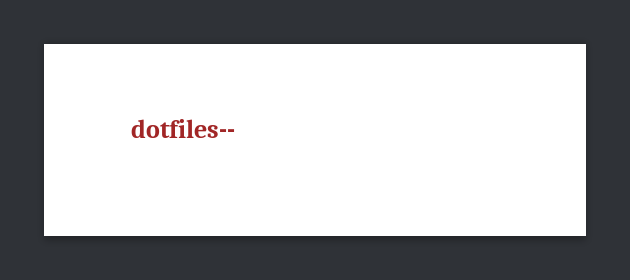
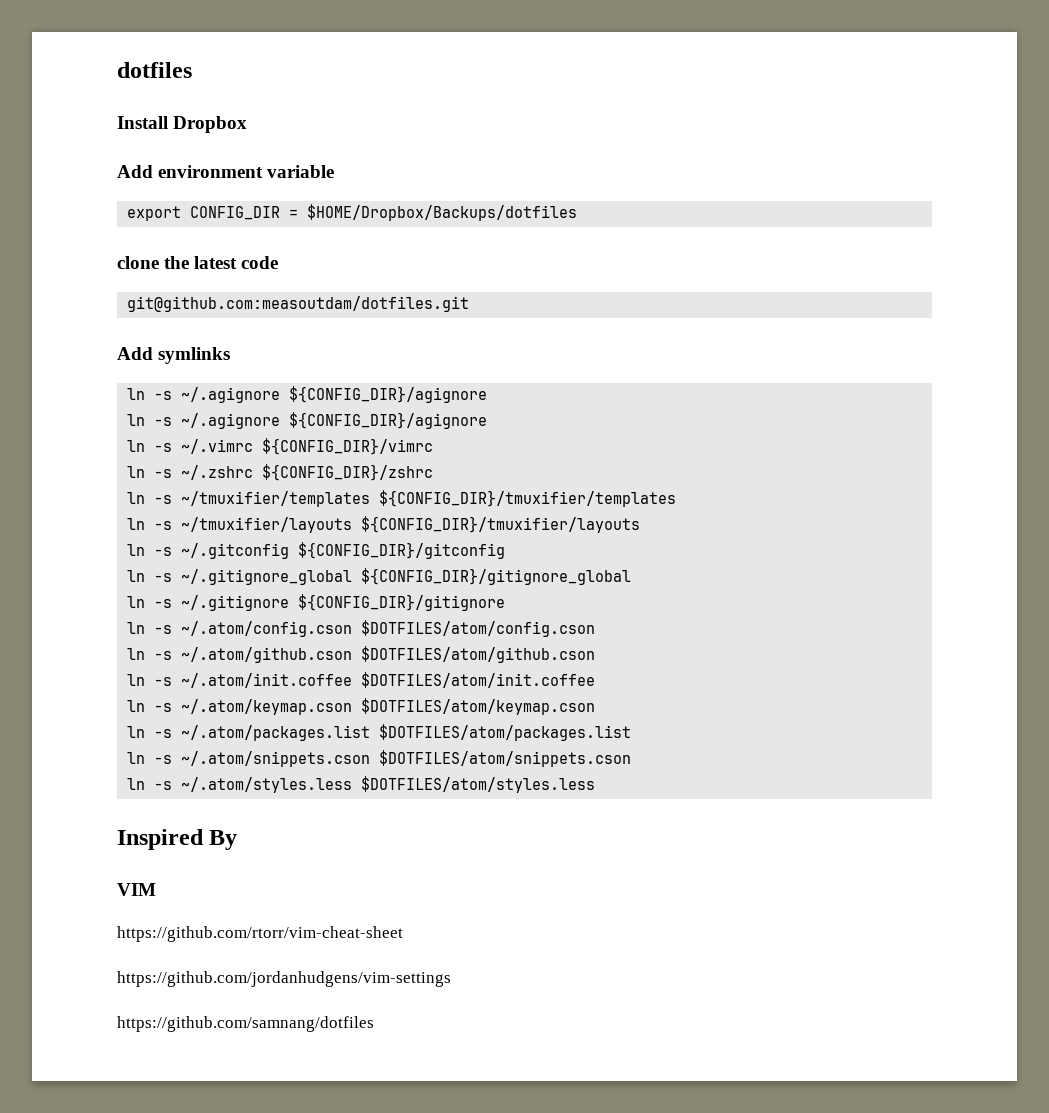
- dotfiles--
+ dotfiles
+ Install Dropbox
+ Add environment variable
+ export CONFIG_DIR = $HOME/Dropbox/Backups/dotfiles
+ clone the latest code
+ git@github.com:measoutdam/dotfiles.git
+ Add symlinks
+ ln -s ~/.agignore ${CONFIG_DIR}/agignore
+ ln -s ~/.agignore ${CONFIG_DIR}/agignore
+ ln -s ~/.vimrc ${CONFIG_DIR}/vimrc
+ ln -s ~/.zshrc ${CONFIG_DIR}/zshrc
+ ln -s ~/tmuxifier/templates ${CONFIG_DIR}/tmuxifier/templates
+ ln -s ~/tmuxifier/layouts ${CONFIG_DIR}/tmuxifier/layouts
+ ln -s ~/.gitconfig ${CONFIG_DIR}/gitconfig
+ ln -s ~/.gitignore_global ${CONFIG_DIR}/gitignore_global
+ ln -s ~/.gitignore ${CONFIG_DIR}/gitignore
+ ln -s ~/.atom/config.cson $DOTFILES/atom/config.cson
+ ln -s ~/.atom/github.cson $DOTFILES/atom/github.cson
+ ln -s ~/.atom/init.coffee $DOTFILES/atom/init.coffee
+ ln -s ~/.atom/keymap.cson $DOTFILES/atom/keymap.cson
+ ln -s ~/.atom/packages.list $DOTFILES/atom/packages.list
+ ln -s ~/.atom/snippets.cson $DOTFILES/atom/snippets.cson
+ ln -s ~/.atom/styles.less $DOTFILES/atom/styles.less
+ Inspired By
+ VIM
+ https://github.com/rtorr/vim-cheat-sheet
+ https://github.com/jordanhudgens/vim-settings
+ https://github.com/samnang/dotfiles

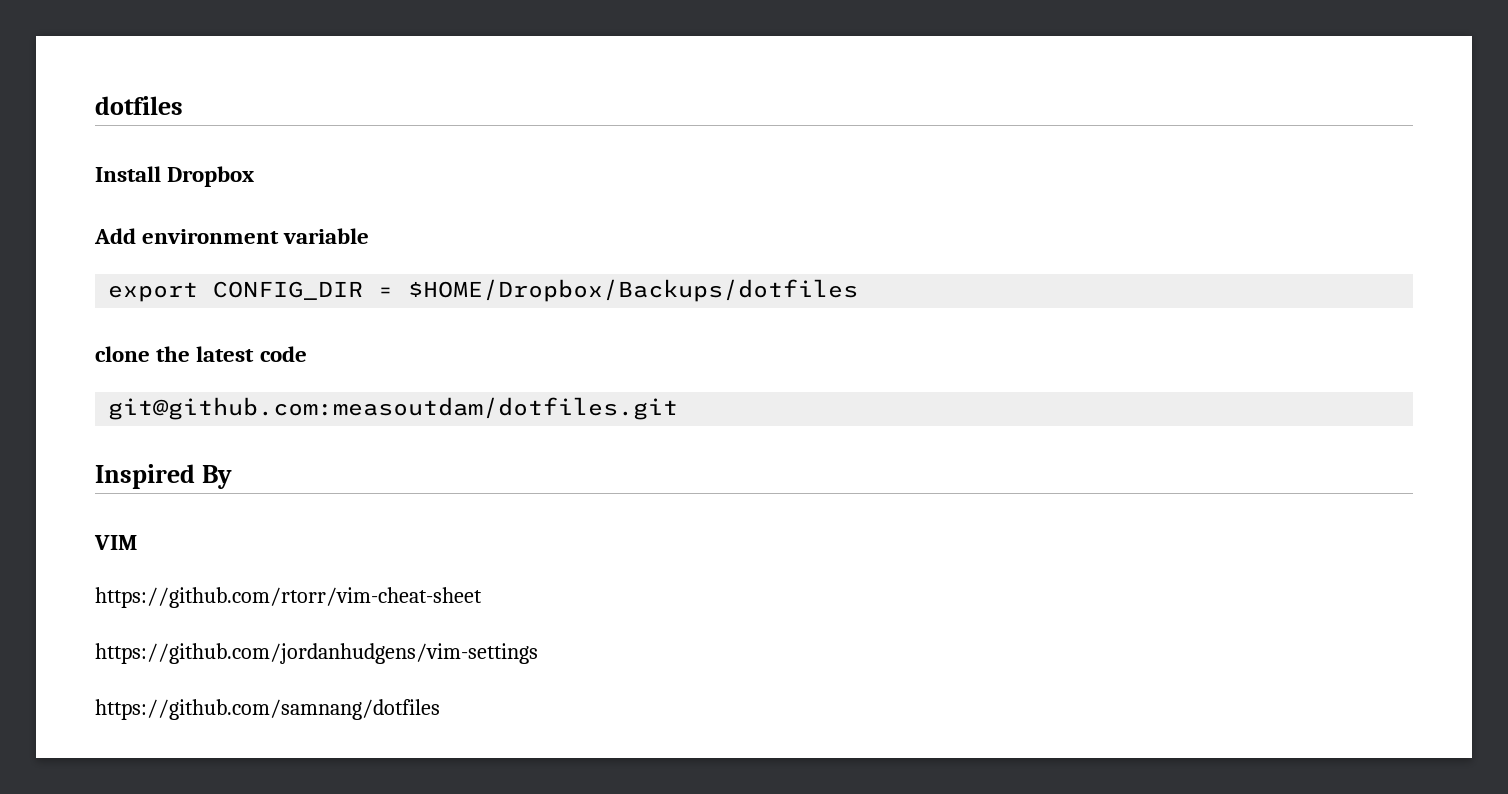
- Add symlinks
- ln -s ~/.agignore ${CONFIG_DIR}/agignore
- ln -s ~/.agignore ${CONFIG_DIR}/agignore
- ln -s ~/.vimrc ${CONFIG_DIR}/vimrc
- ln -s ~/.zshrc ${CONFIG_DIR}/zshrc
- ln -s ~/tmuxifier/templates ${CONFIG_DIR}/tmuxifier/templates
- ln -s ~/tmuxifier/layouts ${CONFIG_DIR}/tmuxifier/layouts
- ln -s ~/.gitconfig ${CONFIG_DIR}/gitconfig
- ln -s ~/.gitignore_global ${CONFIG_DIR}/gitignore_global
- ln -s ~/.gitignore ${CONFIG_DIR}/gitignore
- ln -s ~/.atom/config.cson $DOTFILES/atom/config.cson
- ln -s ~/.atom/github.cson $DOTFILES/atom/github.cson
- ln -s ~/.atom/init.coffee $DOTFILES/atom/init.coffee
- ln -s ~/.atom/keymap.cson $DOTFILES/atom/keymap.cson
- ln -s ~/.atom/packages.list $DOTFILES/atom/packages.list
- ln -s ~/.atom/snippets.cson $DOTFILES/atom/snippets.cson
- ln -s ~/.atom/styles.less $DOTFILES/atom/styles.less

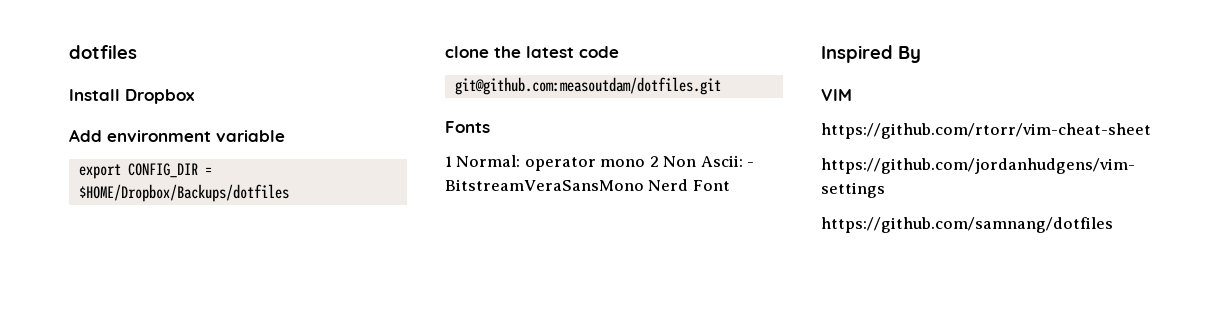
+ Fonts
+ 1 Normal: operator mono 2 Non Ascii: - BitstreamVeraSansMono Nerd Font

